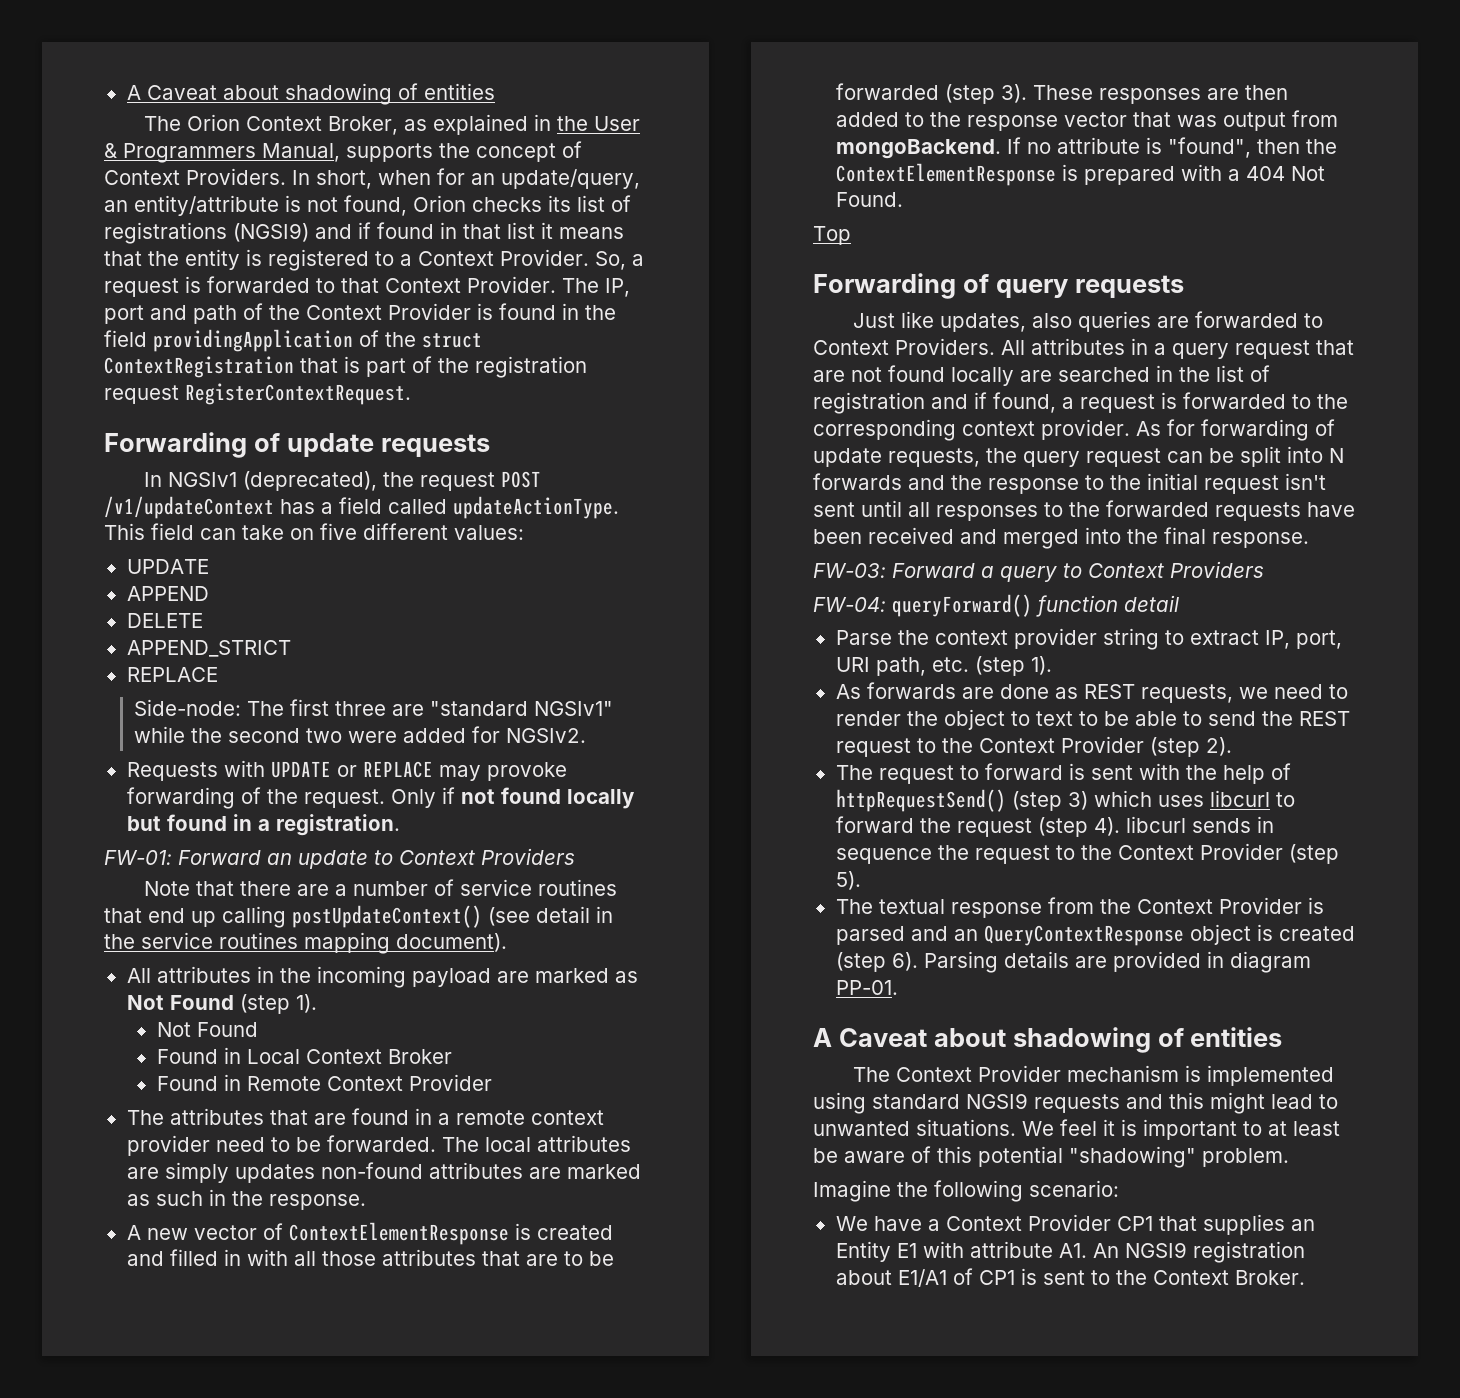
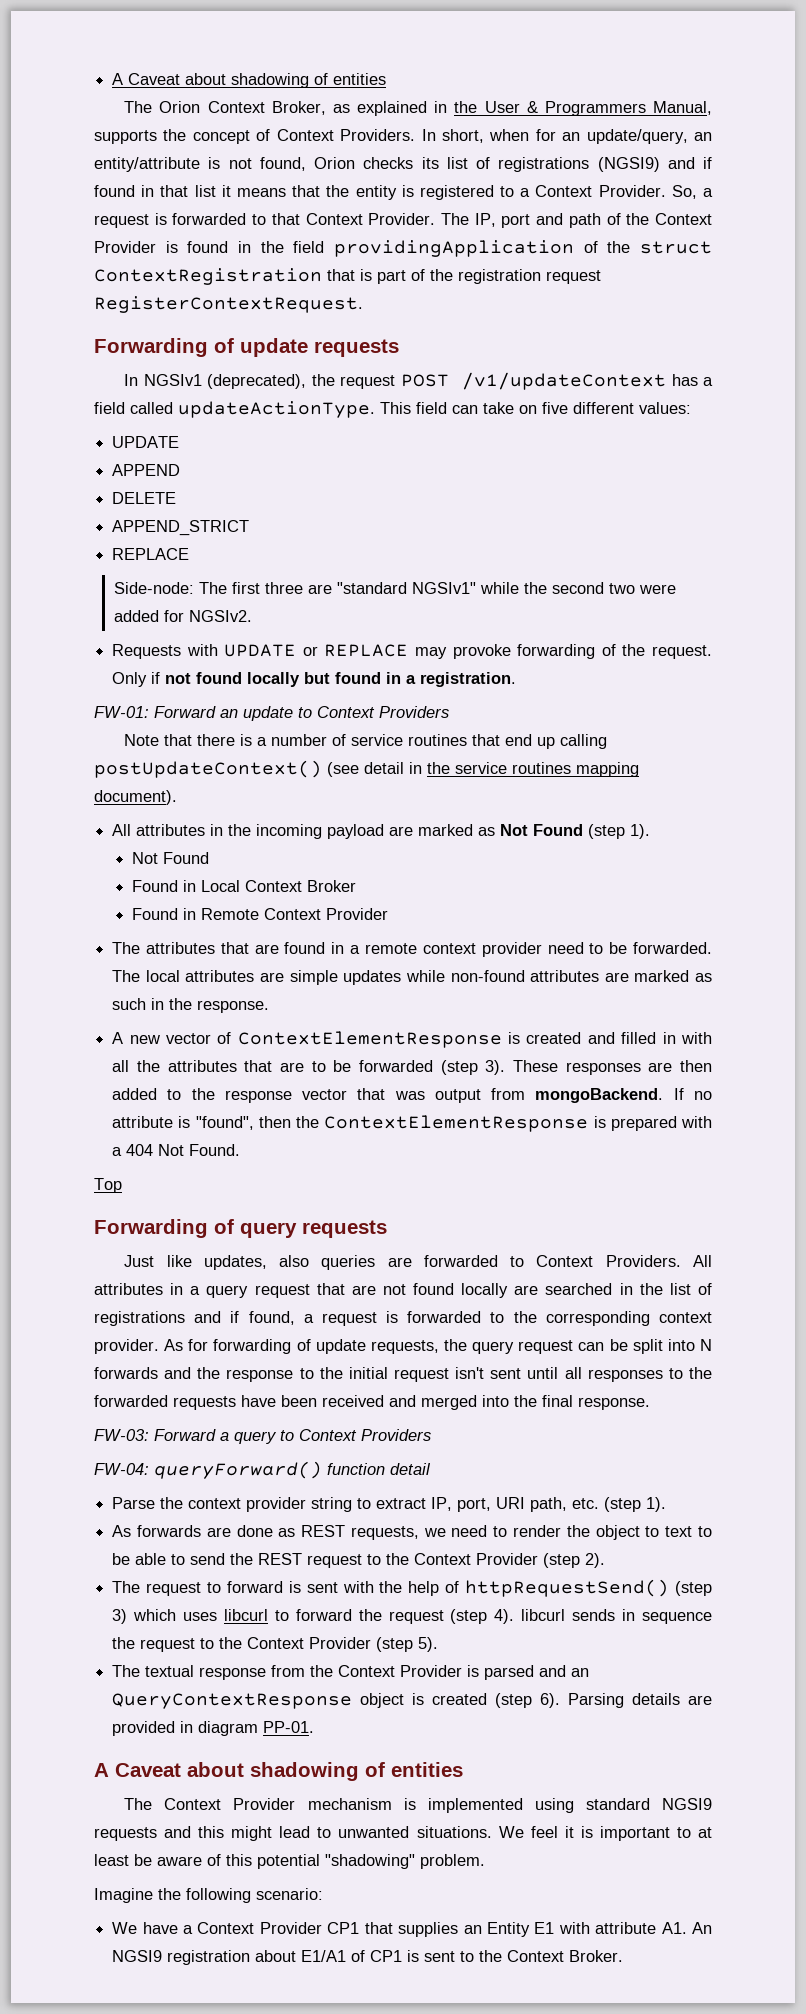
- Note that there are a number of service routines that end up calling postUpdateContext() (see detail in the service routines mapping document).
+ Note that there is a number of service routines that end up calling postUpdateContext() (see detail in the service routines mapping document).
- The local attributes are simply updates non-found attributes are marked as such in the response.
+ The local attributes are simple updates while non-found attributes are marked as such in the response.
- A new vector of ContextElementResponse is created and filled in with all those attributes that are to be forwarded (step 3).
+ A new vector of ContextElementResponse is created and filled in with all the attributes that are to be forwarded (step 3).
- All attributes in a query request that are not found locally are searched in the list of registration and if found, a request is forwarded to the corresponding context provider.
+ All attributes in a query request that are not found locally are searched in the list of registrations and if found, a request is forwarded to the corresponding context provider.

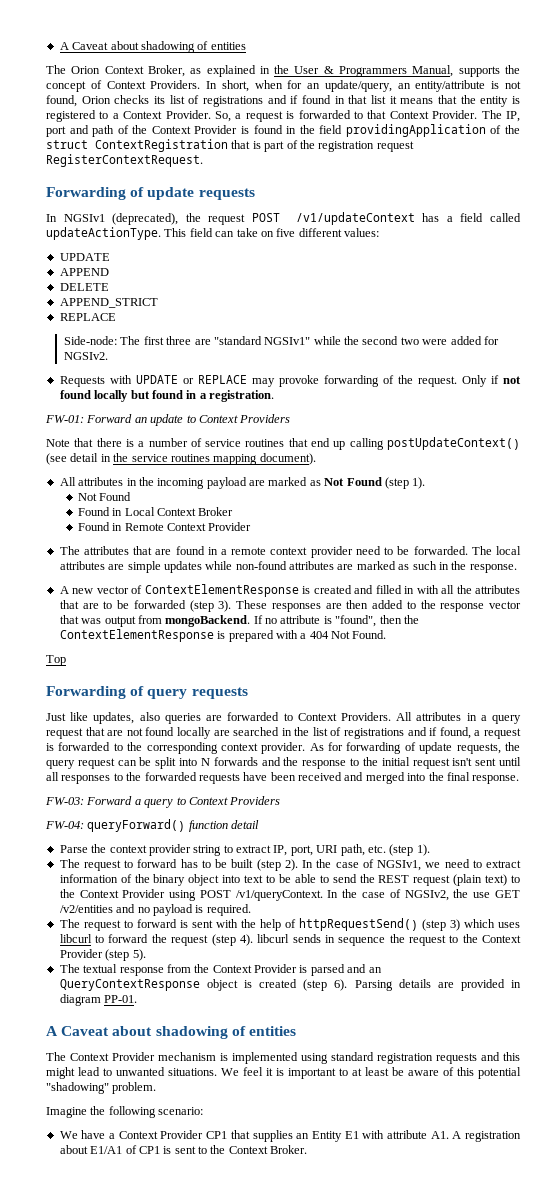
- In short, when for an update/query, an entity/attribute is not found, Orion checks its list of registrations (NGSI9) and if found in that list it means that the entity is registered to a Context Provider.
+ In short, when for an update/query, an entity/attribute is not found, Orion checks its list of registrations and if found in that list it means that the entity is registered to a Context Provider.
- As forwards are done as REST requests, we need to render the object to text to be able to send the REST request to the Context Provider (step 2).
+ The request to forward has to be built (step 2). In the case of NGSIv1, we need to extract information of the binary object into text to be able to send the REST request (plain text) to the Context Provider using POST /v1/queryContext. In the case of NGSIv2, the use GET /v2/entities and no payload is required.
- The Context Provider mechanism is implemented using standard NGSI9 requests and this might lead to unwanted situations.
+ The Context Provider mechanism is implemented using standard registration requests and this might lead to unwanted situations.
- We have a Context Provider CP1 that supplies an Entity E1 with attribute A1. An NGSI9 registration about E1/A1 of CP1 is sent to the Context Broker.
+ We have a Context Provider CP1 that supplies an Entity E1 with attribute A1. A registration about E1/A1 of CP1 is sent to the Context Broker.

